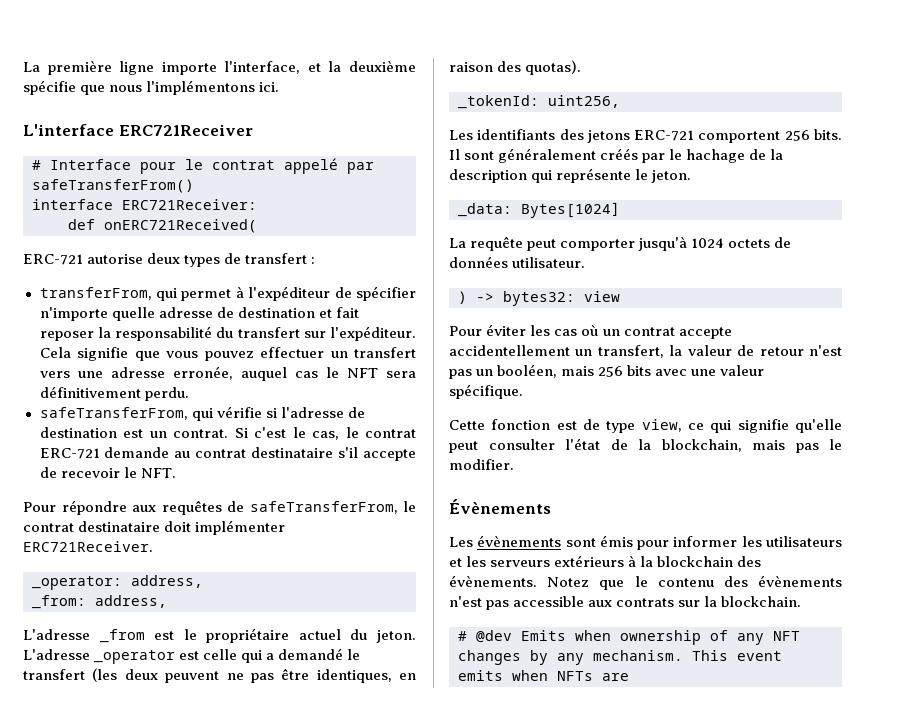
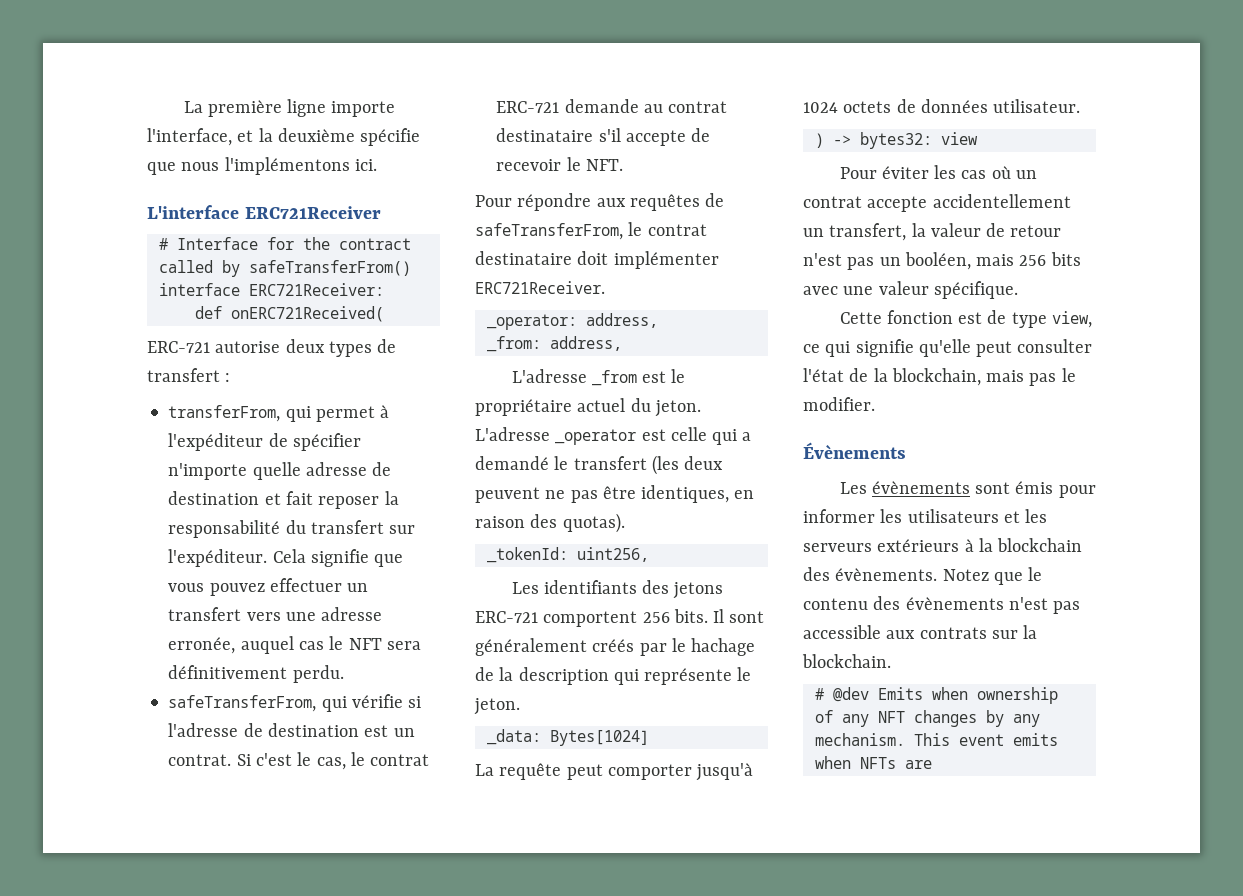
- # Interface pour le contrat appelé par safeTransferFrom()
+ # Interface for the contract called by safeTransferFrom()

